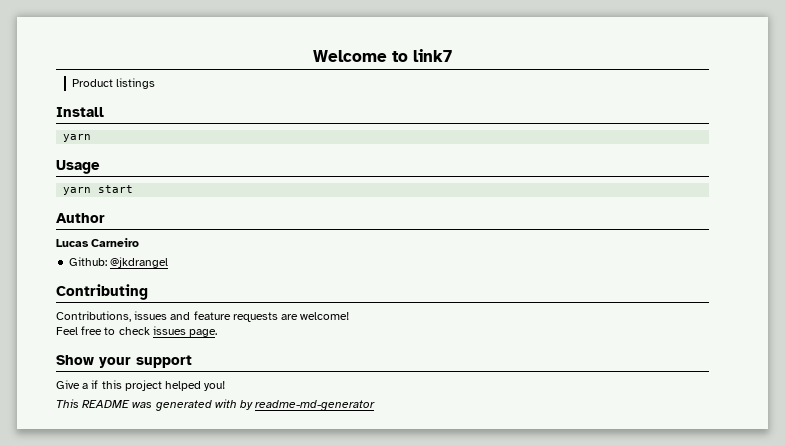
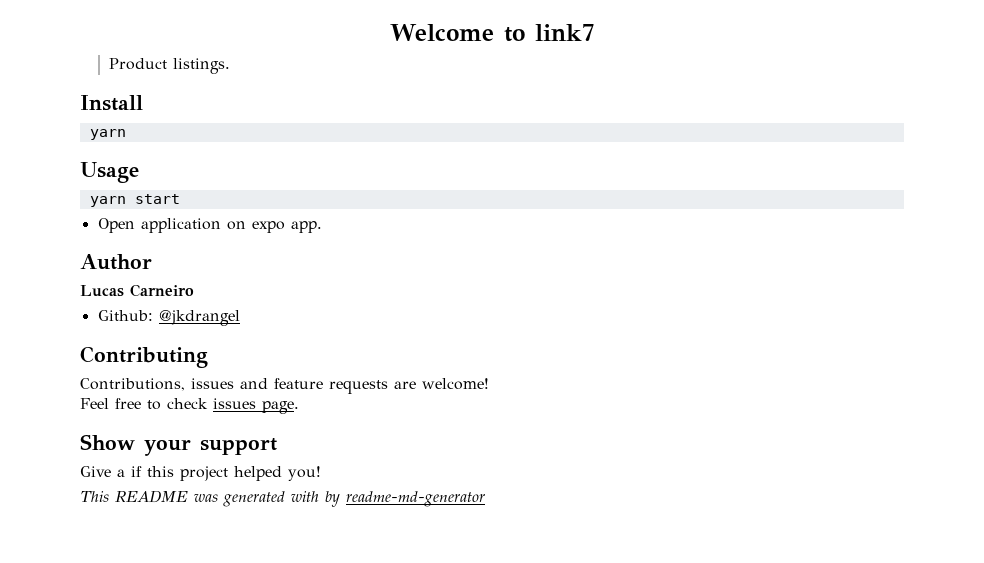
- Product listings
+ Product listings.
+ Open application on expo app.

